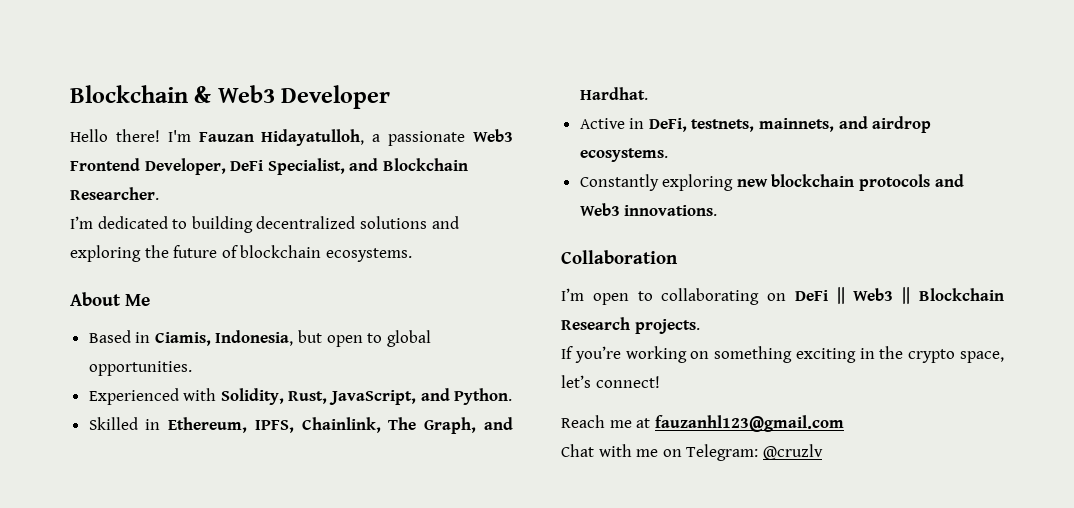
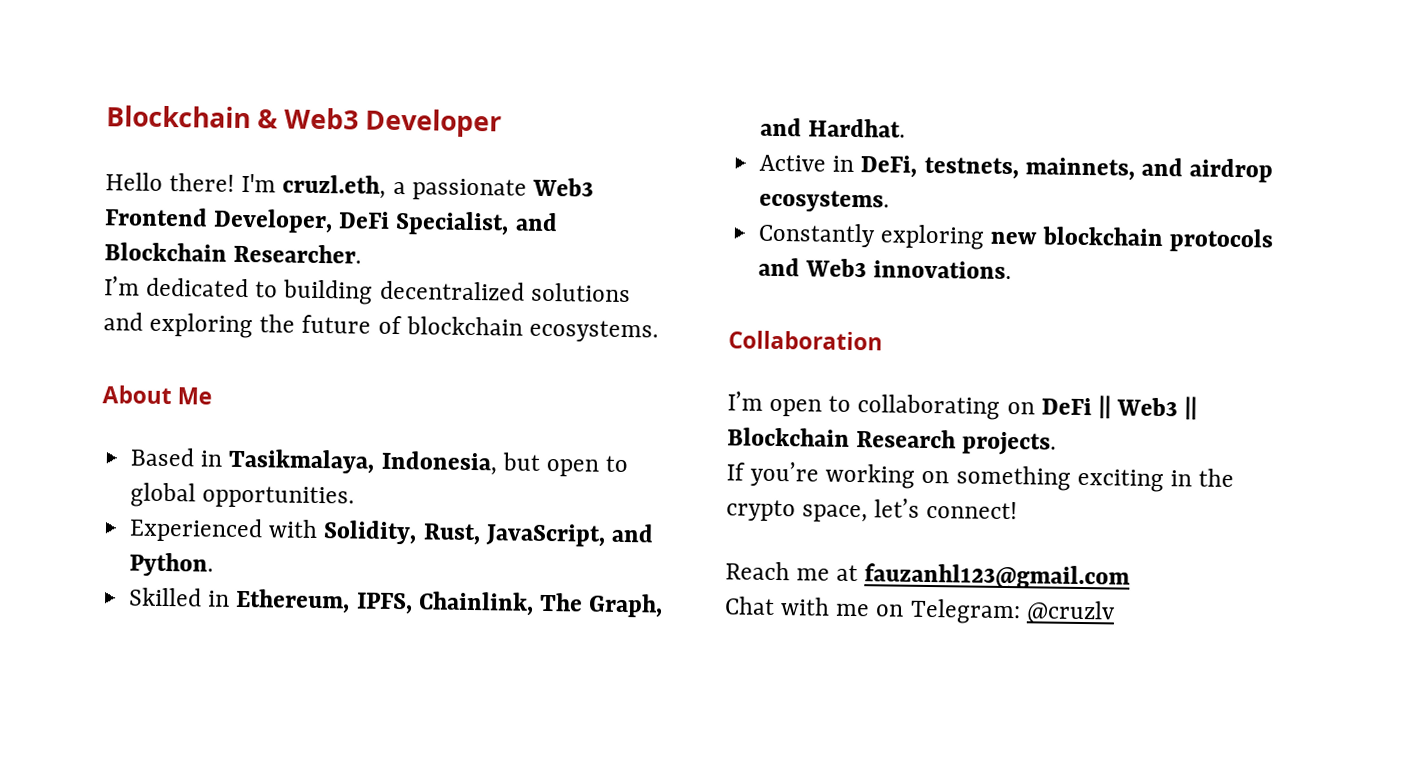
- I'm Fauzan Hidayatulloh, a passionate Web3 Frontend Developer, DeFi Specialist, and Blockchain Researcher.
+ I'm cruzl.eth, a passionate Web3 Frontend Developer, DeFi Specialist, and Blockchain Researcher.
- Based in Ciamis, Indonesia, but open to global opportunities.
+ Based in Tasikmalaya, Indonesia, but open to global opportunities.

